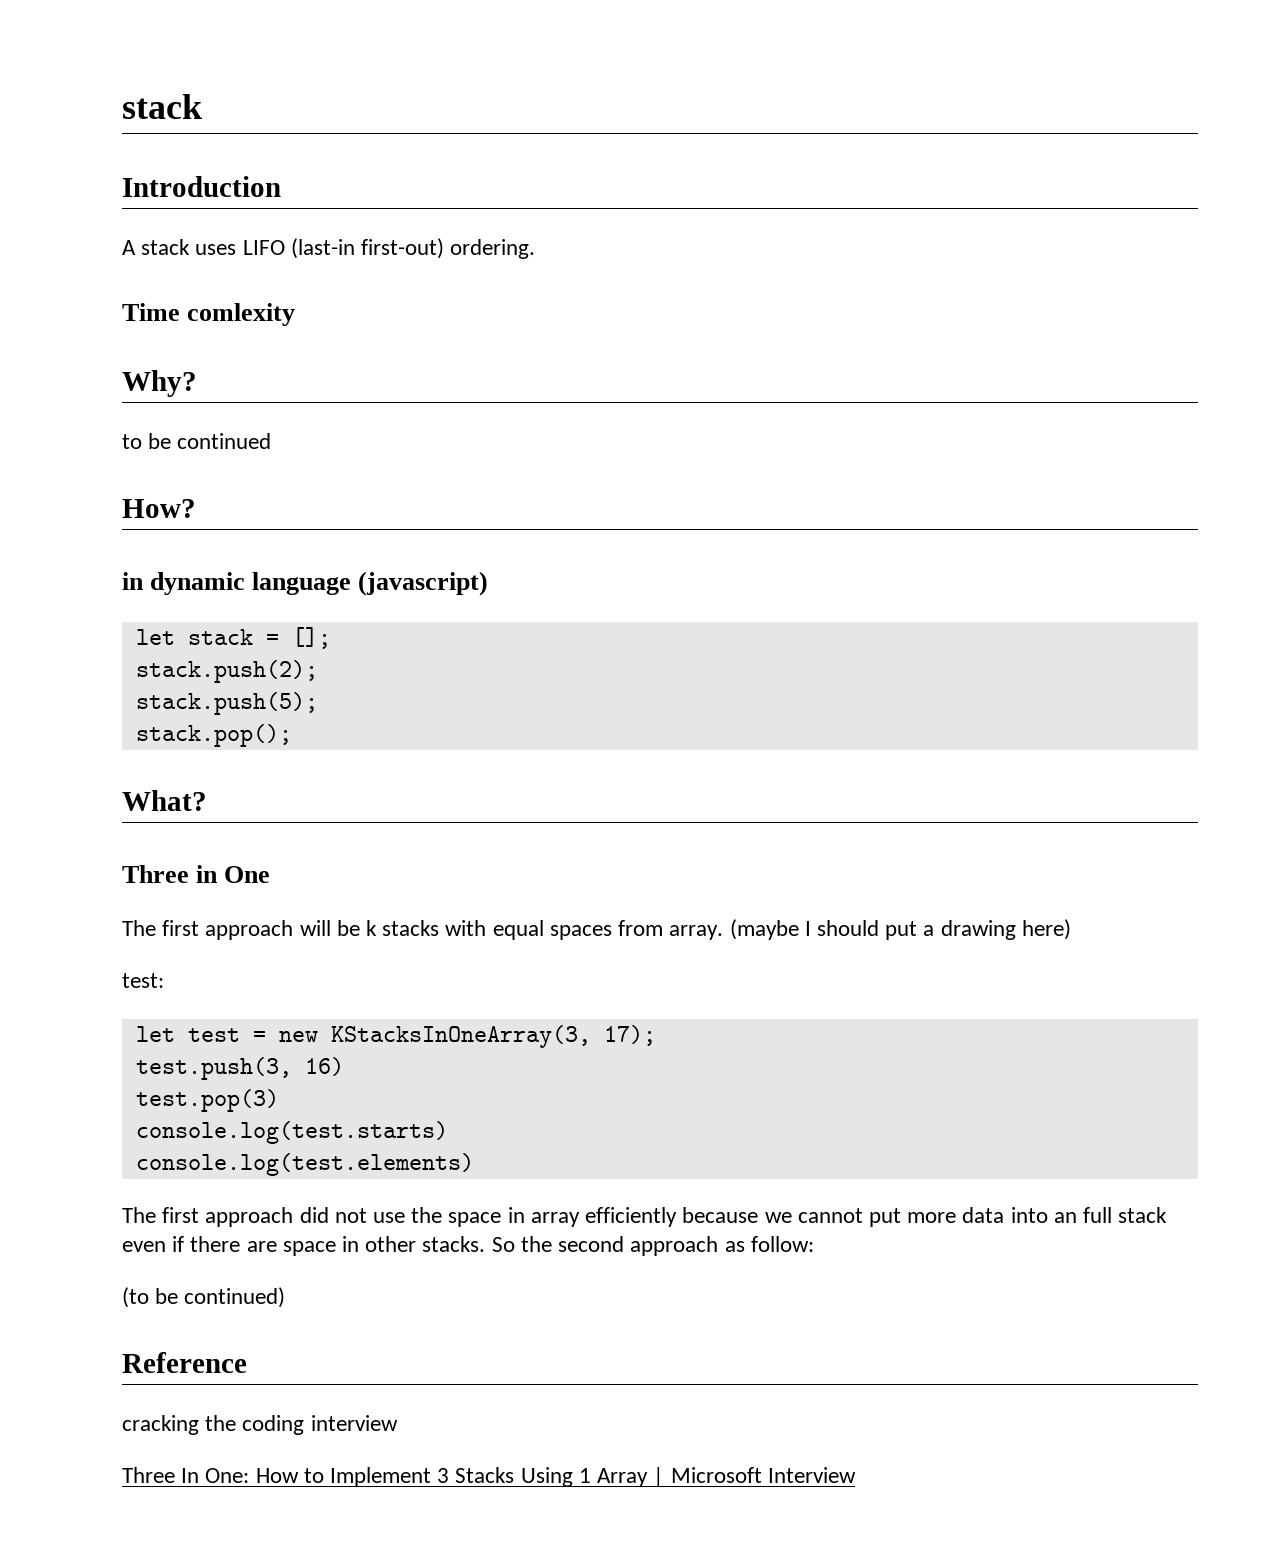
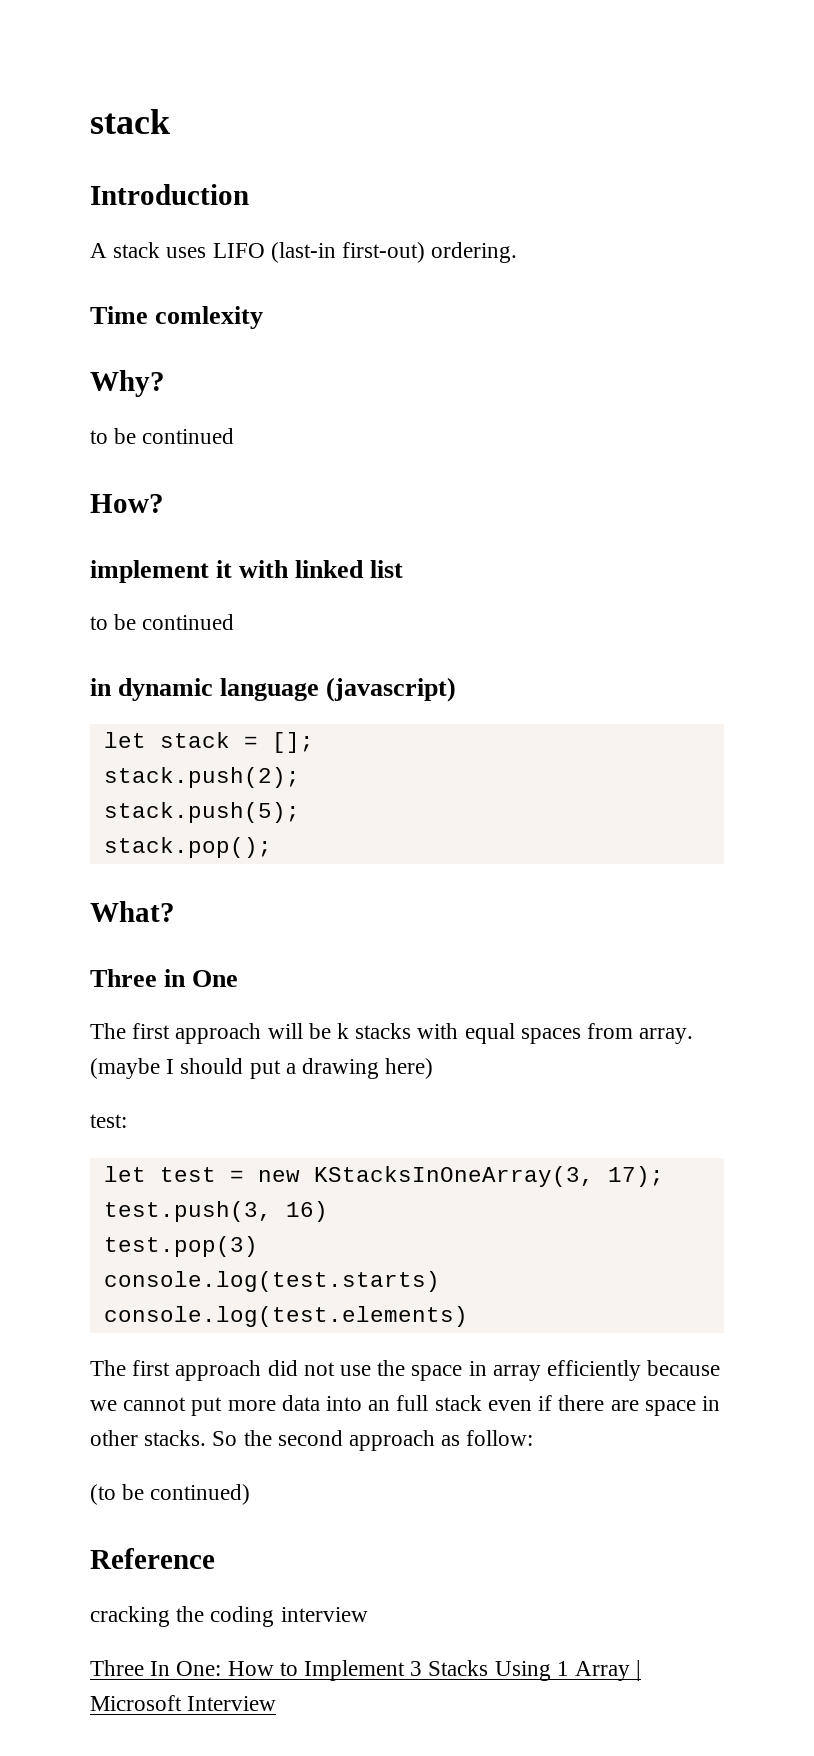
+ implement it with linked list
+ to be continued

